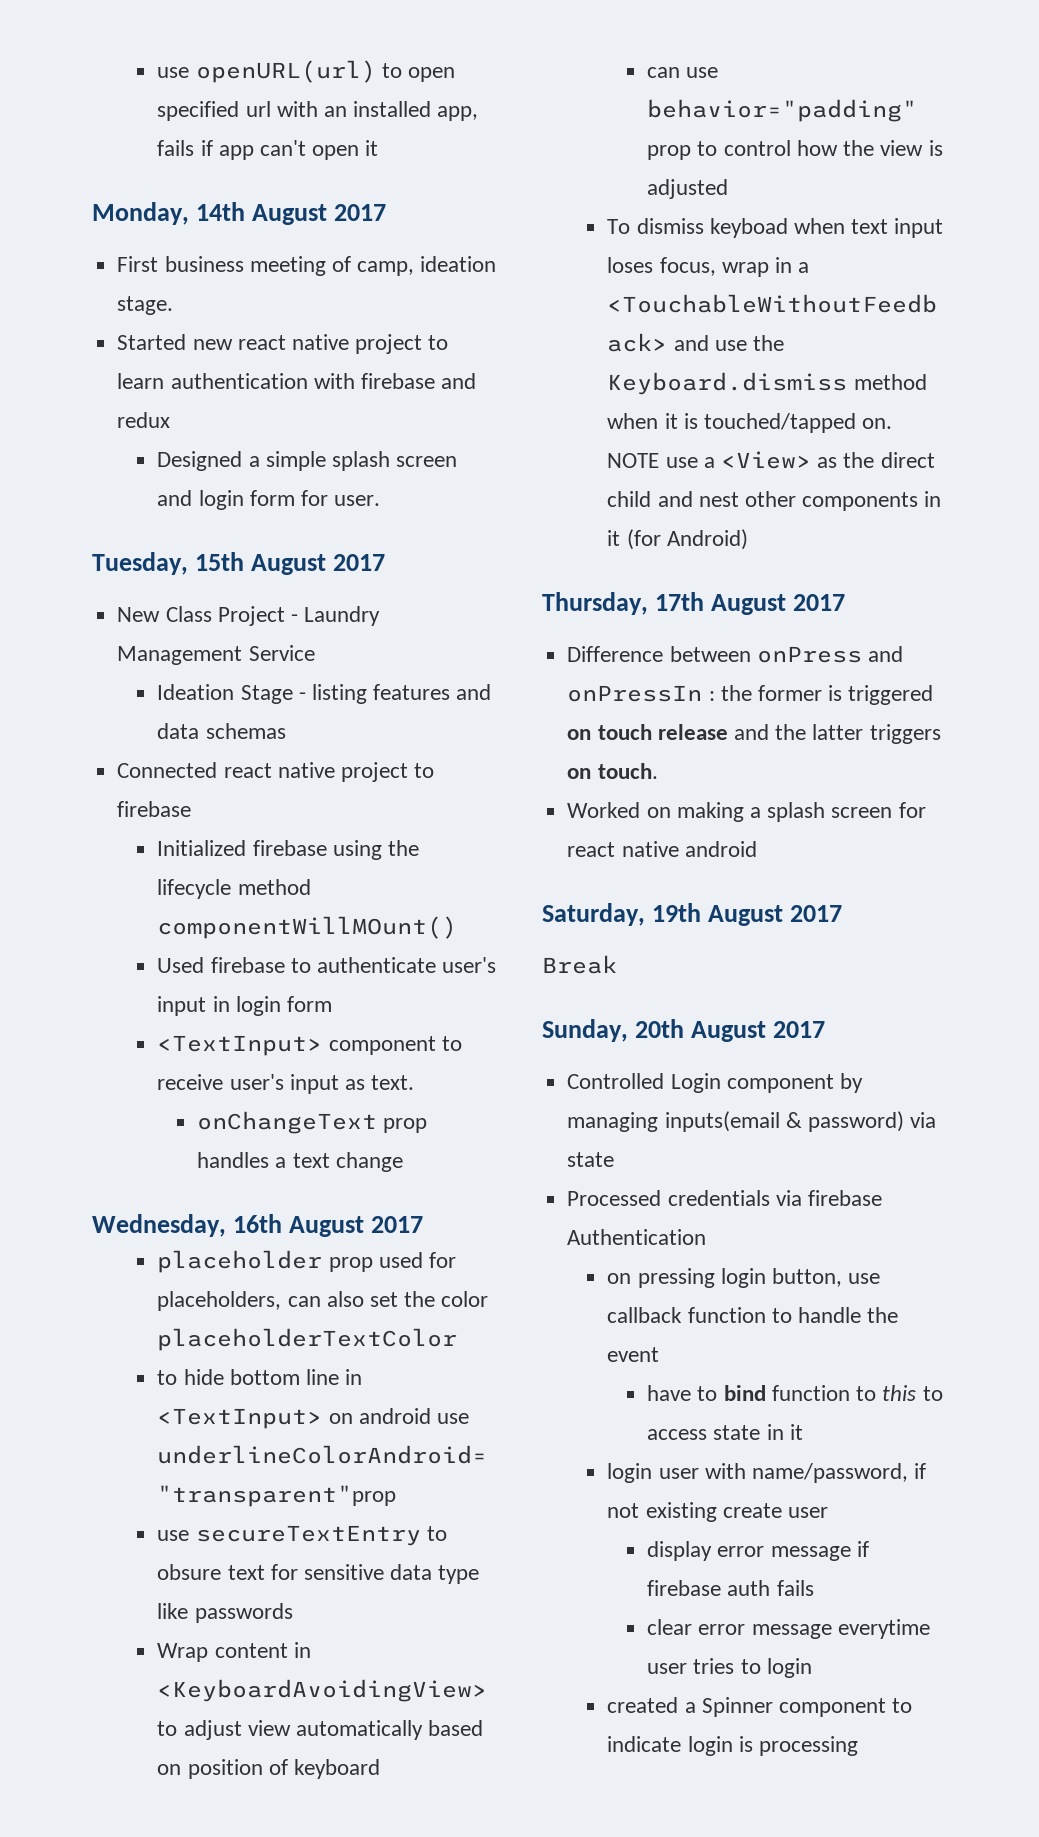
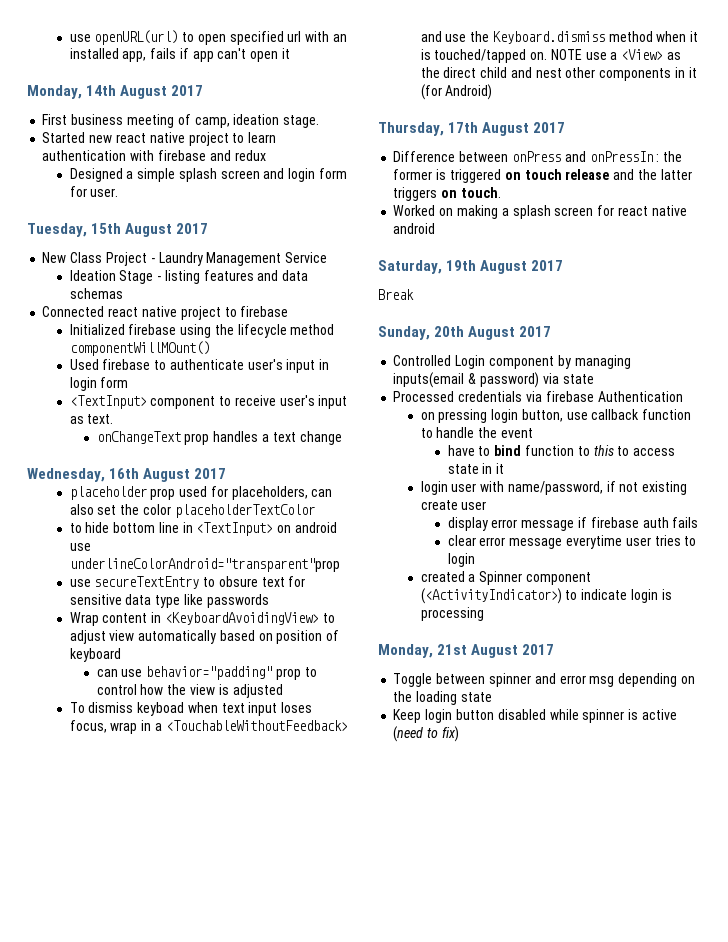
- created a Spinner component to indicate login is processing
+ created a Spinner component (<ActivityIndicator>) to indicate login is processing
+ Monday, 21st August 2017
+ Toggle between spinner and error msg depending on the loading state
+ Keep login button disabled while spinner is active (need to fix)

